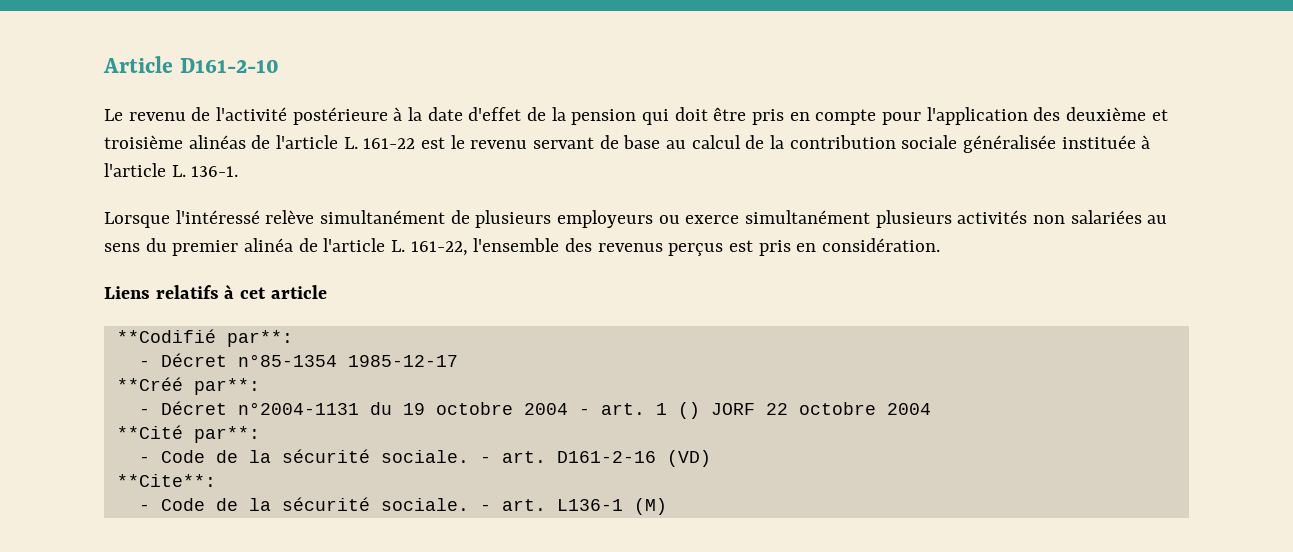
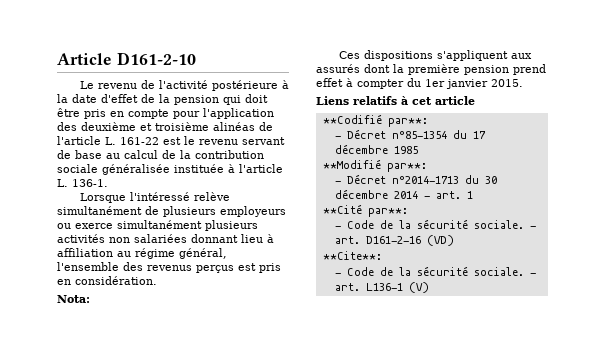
- Lorsque l'intéressé relève simultanément de plusieurs employeurs ou exerce simultanément plusieurs activités non salariées au sens du premier alinéa de l'article L. 161-22, l'ensemble des revenus perçus est pris en considération.
+ Lorsque l'intéressé relève simultanément de plusieurs employeurs ou exerce simultanément plusieurs activités non salariées donnant lieu à affiliation au régime général, l'ensemble des revenus perçus est pris en considération.
+ Nota:
+ Ces dispositions s'appliquent aux assurés dont la première pension prend effet à compter du 1er janvier 2015.
- - Décret n°85-1354 1985-12-17
- **Créé par**:
- - Décret n°2004-1131 du 19 octobre 2004 - art. 1 () JORF 22 octobre 2004
+ - Décret n°85-1354 du 17 décembre 1985
+ **Modifié par**:
+ - Décret n°2014-1713 du 30 décembre 2014 - art. 1
- - art. L136-1 (M)
+ - art. L136-1 (V)

